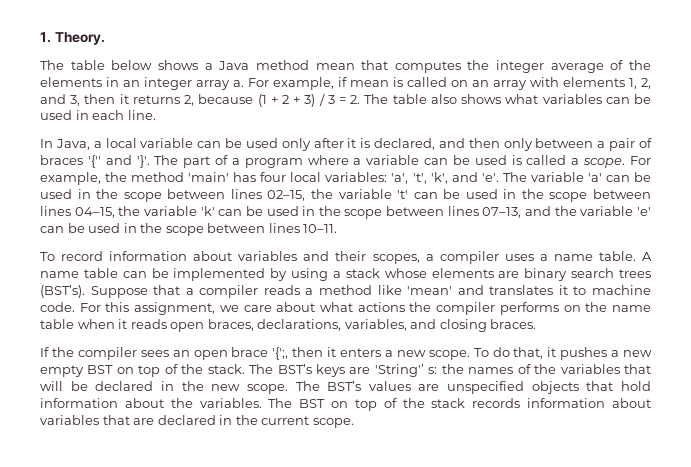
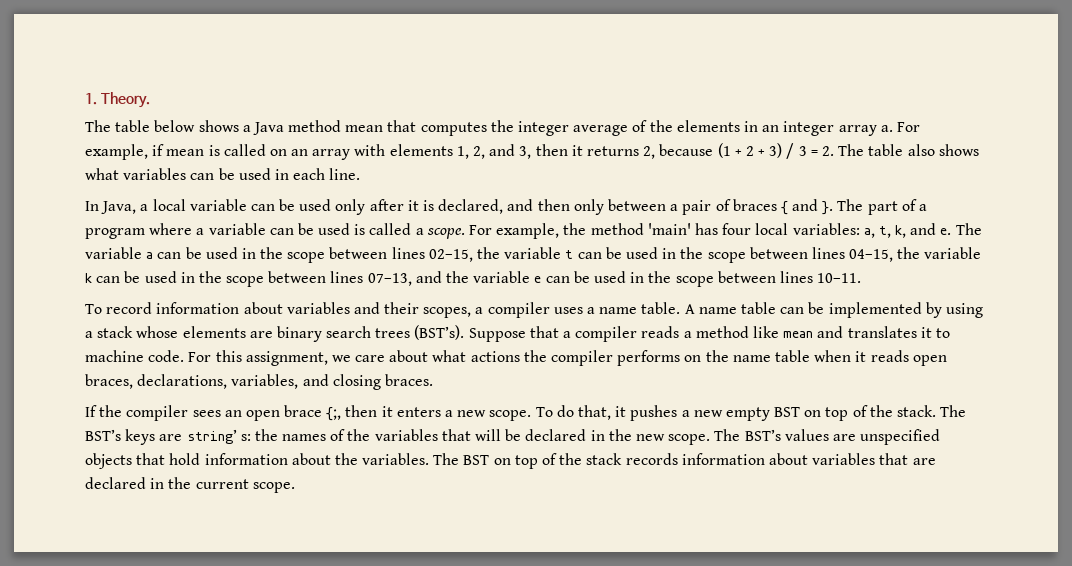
- In Java, a local variable can be used only after it is declared, and then only between a pair of braces '{'' and '}'.
+ In Java, a local variable can be used only after it is declared, and then only between a pair of braces { and }.
- For example, the method 'main' has four local variables: 'a', 't', 'k', and 'e'.
+ For example, the method 'main' has four local variables: a, t, k, and e.
- The variable 'a' can be used in the scope between lines 02–15, the variable 't' can be used in the scope between lines 04–15, the variable 'k' can be used in the scope between lines 07–13, and the variable 'e' can be used in the scope between lines 10–11.
+ The variable a can be used in the scope between lines 02–15, the variable t can be used in the scope between lines 04–15, the variable k can be used in the scope between lines 07–13, and the variable e can be used in the scope between lines 10–11.
- Suppose that a compiler reads a method like 'mean' and translates it to machine code.
+ Suppose that a compiler reads a method like mean and translates it to machine code.
- If the compiler sees an open brace '{';, then it enters a new scope.
+ If the compiler sees an open brace {;, then it enters a new scope.
- The BST’s keys are 'String'’ s: the names of the variables that will be declared in the new scope.
+ The BST’s keys are string’ s: the names of the variables that will be declared in the new scope.

